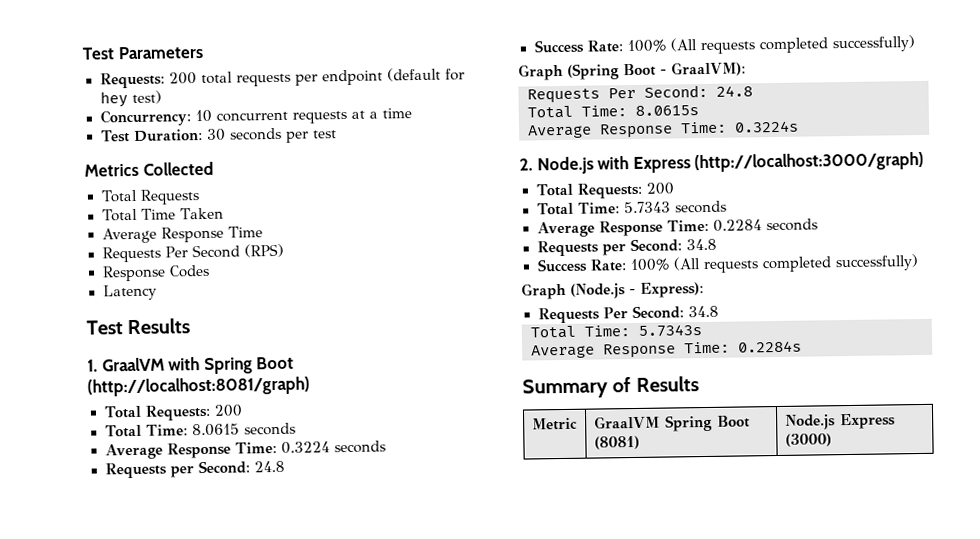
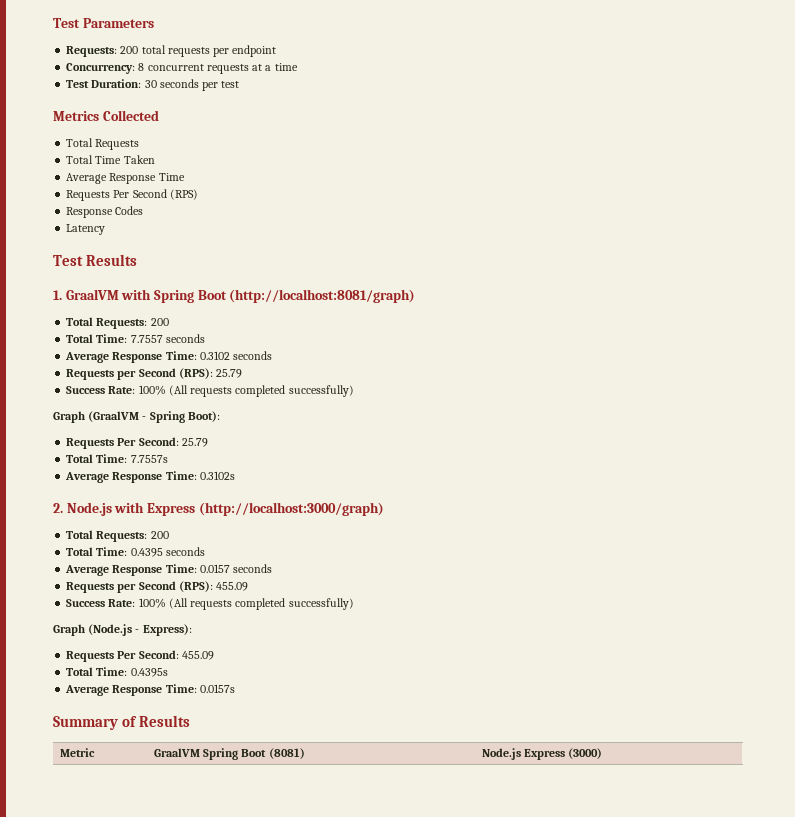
- Requests: 200 total requests per endpoint (default for hey test)
+ Requests: 200 total requests per endpoint
- Concurrency: 10 concurrent requests at a time
+ Concurrency: 8 concurrent requests at a time
- Total Time: 8.0615 seconds
- Average Response Time: 0.3224 seconds
- Requests per Second: 24.8
+ Total Time: 7.7557 seconds
+ Average Response Time: 0.3102 seconds
+ Requests per Second (RPS): 25.79
  Success Rate: 100% (All requests completed successfully)
- Graph (Spring Boot - GraalVM):
- Requests Per Second: 24.8
- Total Time: 8.0615s
- Average Response Time: 0.3224s
+ Graph (GraalVM - Spring Boot):
+ Requests Per Second: 25.79
+ Total Time: 7.7557s
+ Average Response Time: 0.3102s
- Total Time: 5.7343 seconds
- Average Response Time: 0.2284 seconds
- Requests per Second: 34.8
+ Total Time: 0.4395 seconds
+ Average Response Time: 0.0157 seconds
+ Requests per Second (RPS): 455.09
- Requests Per Second: 34.8
- Total Time: 5.7343s
- Average Response Time: 0.2284s
+ Requests Per Second: 455.09
+ Total Time: 0.4395s
+ Average Response Time: 0.0157s

